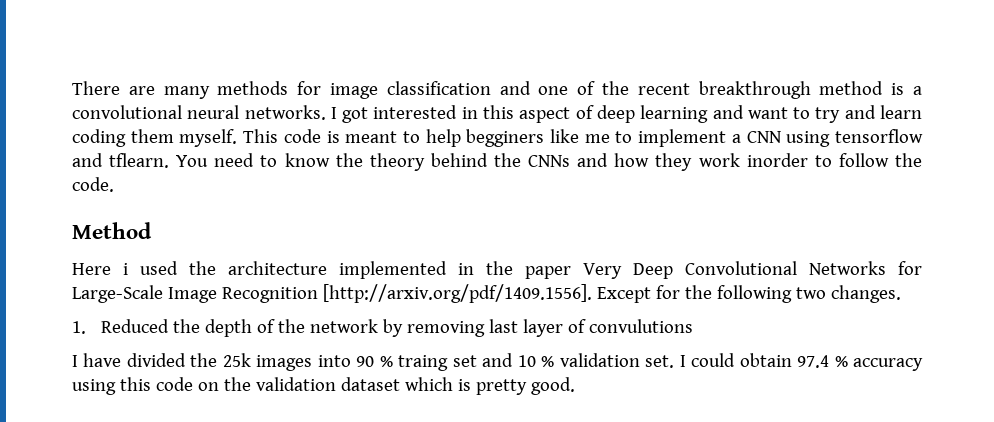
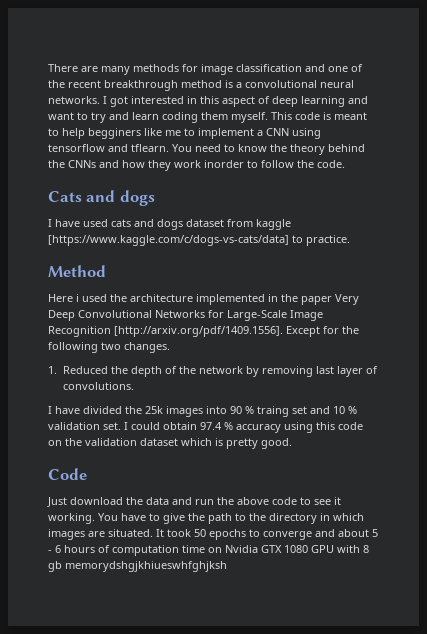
+ Cats and dogs
+ I have used cats and dogs dataset from kaggle [https://www.kaggle.com/c/dogs-vs-cats/data] to practice.
- 1. Reduced the depth of the network by removing last layer of convulutions
+ 1. Reduced the depth of the network by removing last layer of convolutions.
+ Code
+ Just download the data and run the above code to see it working. You have to give the path to the directory in which images are situated. It took 50 epochs to converge and about 5 - 6 hours of computation time on Nvidia GTX 1080 GPU with 8 gb memorydshgjkhiueswhfghjksh

